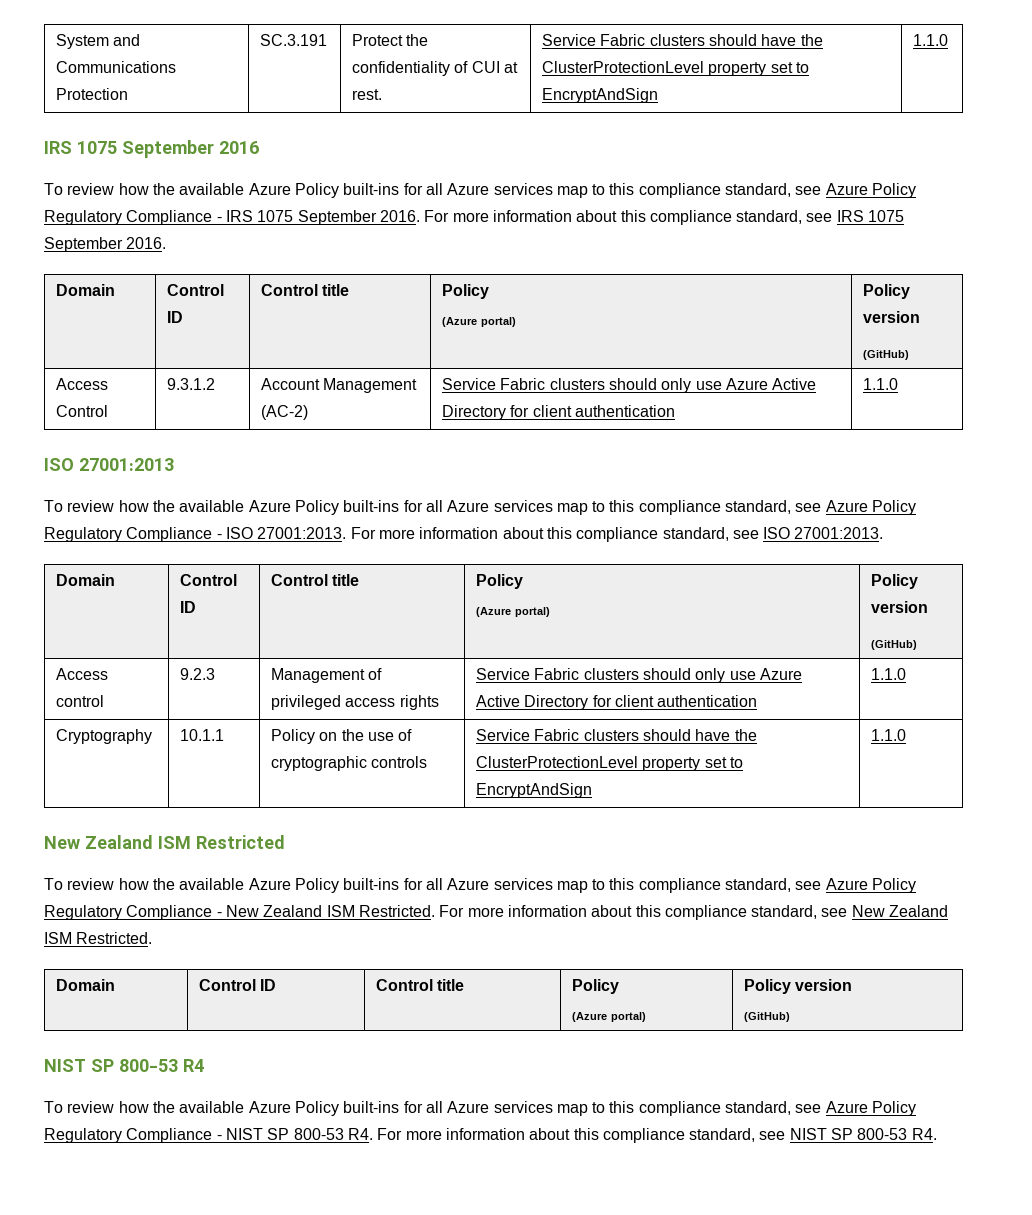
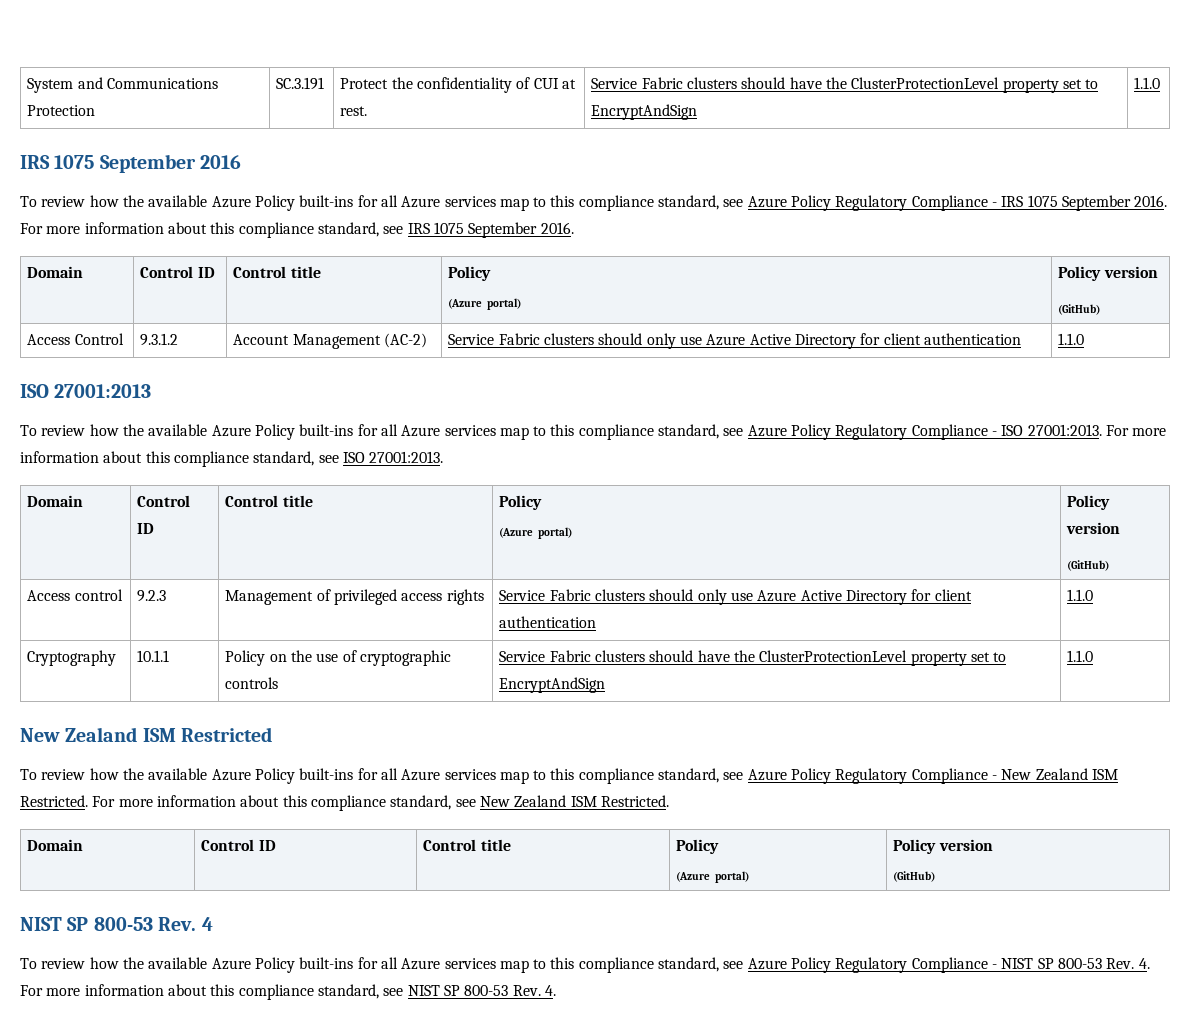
- NIST SP 800-53 R4
+ NIST SP 800-53 Rev. 4
- To review how the available Azure Policy built-ins for all Azure services map to this compliance standard, see Azure Policy Regulatory Compliance - NIST SP 800-53 R4. For more information about this compliance standard, see NIST SP 800-53 R4.
+ To review how the available Azure Policy built-ins for all Azure services map to this compliance standard, see Azure Policy Regulatory Compliance - NIST SP 800-53 Rev. 4. For more information about this compliance standard, see NIST SP 800-53 Rev. 4.

